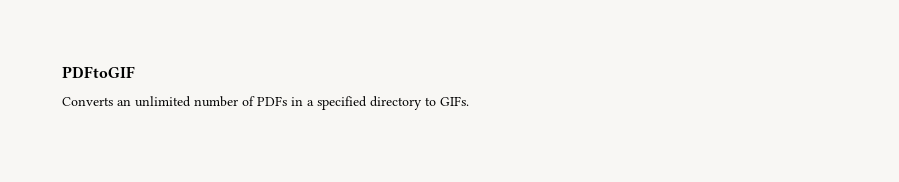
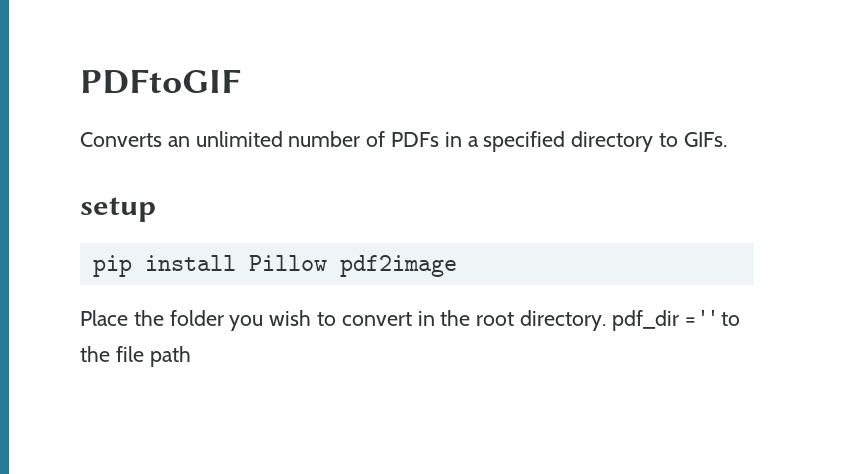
+ setup
+ pip install Pillow pdf2image
+ Place the folder you wish to convert in the root directory. pdf_dir = ' ' to the file path

